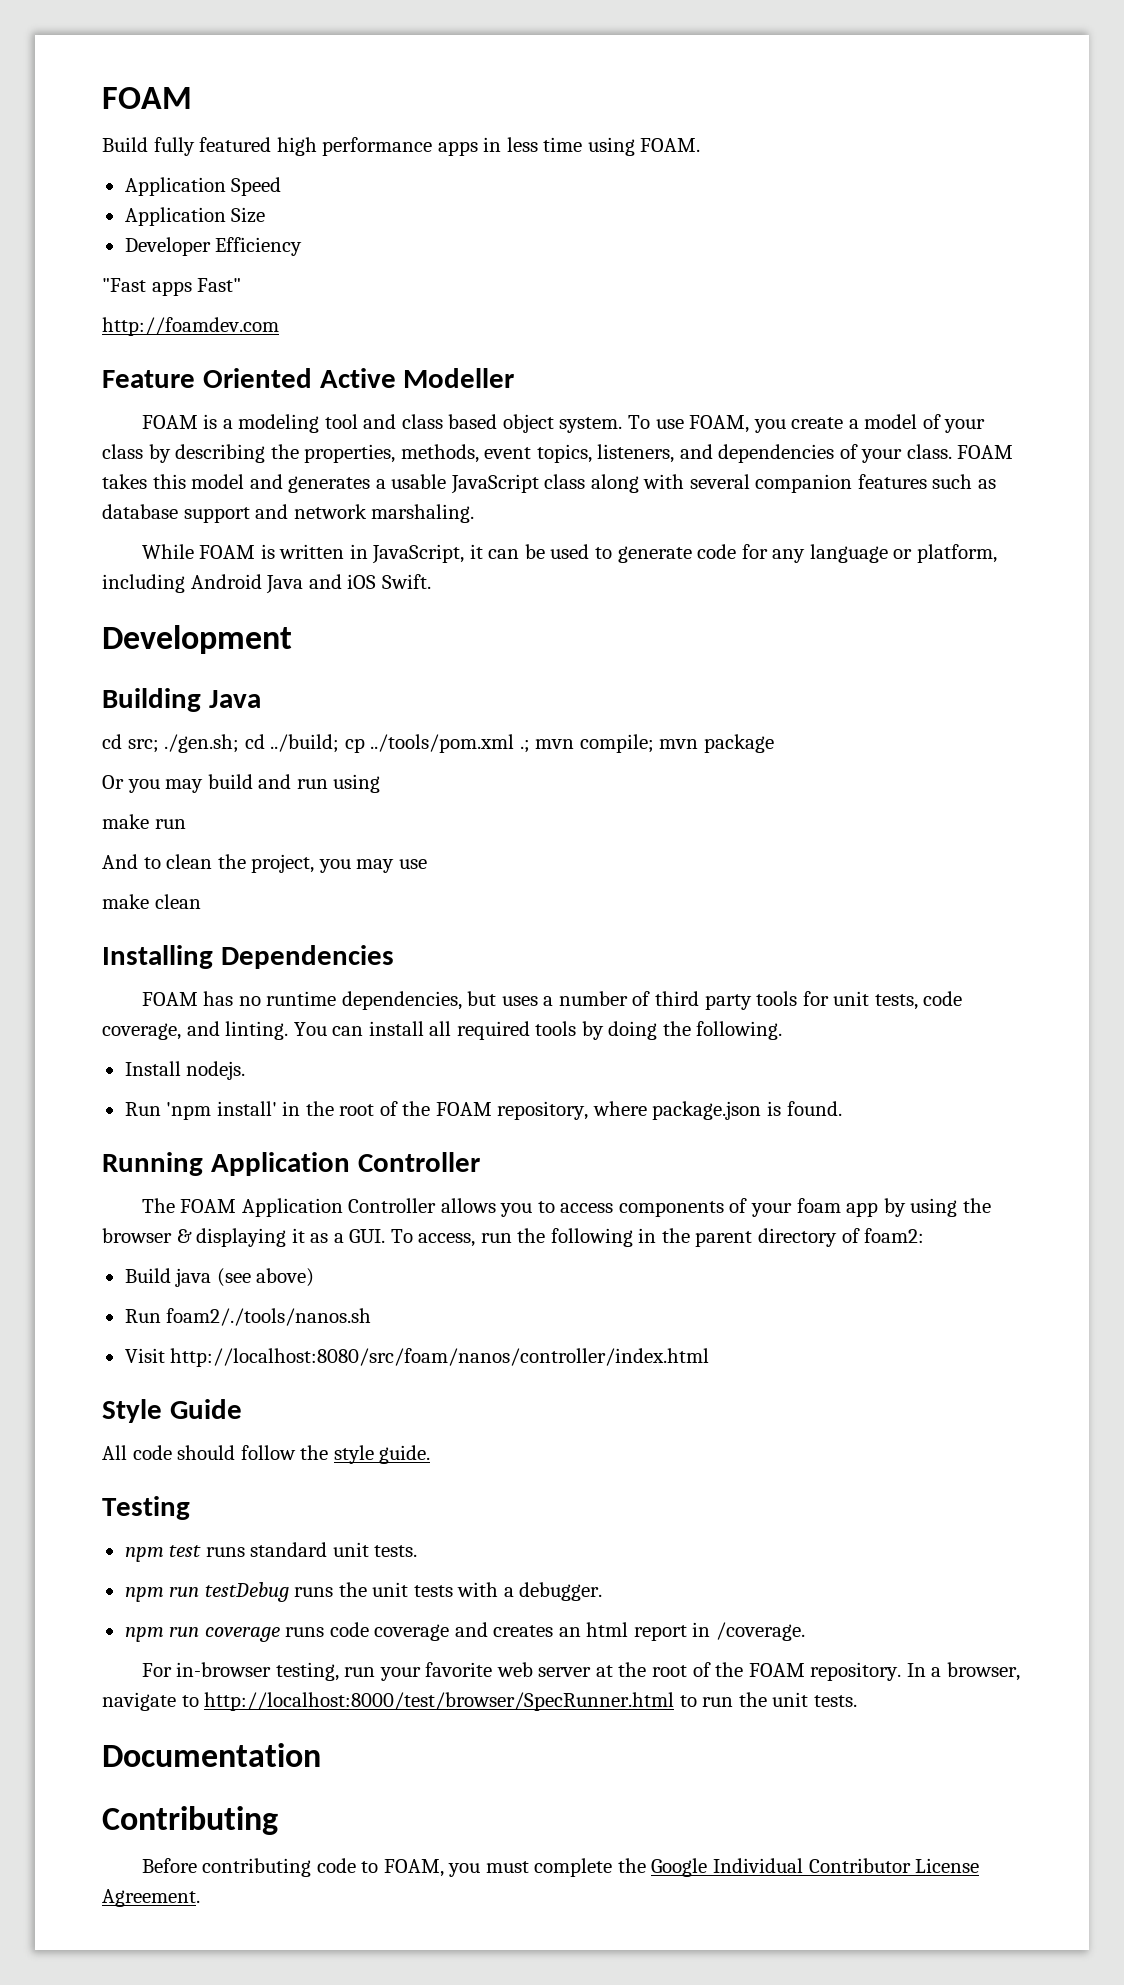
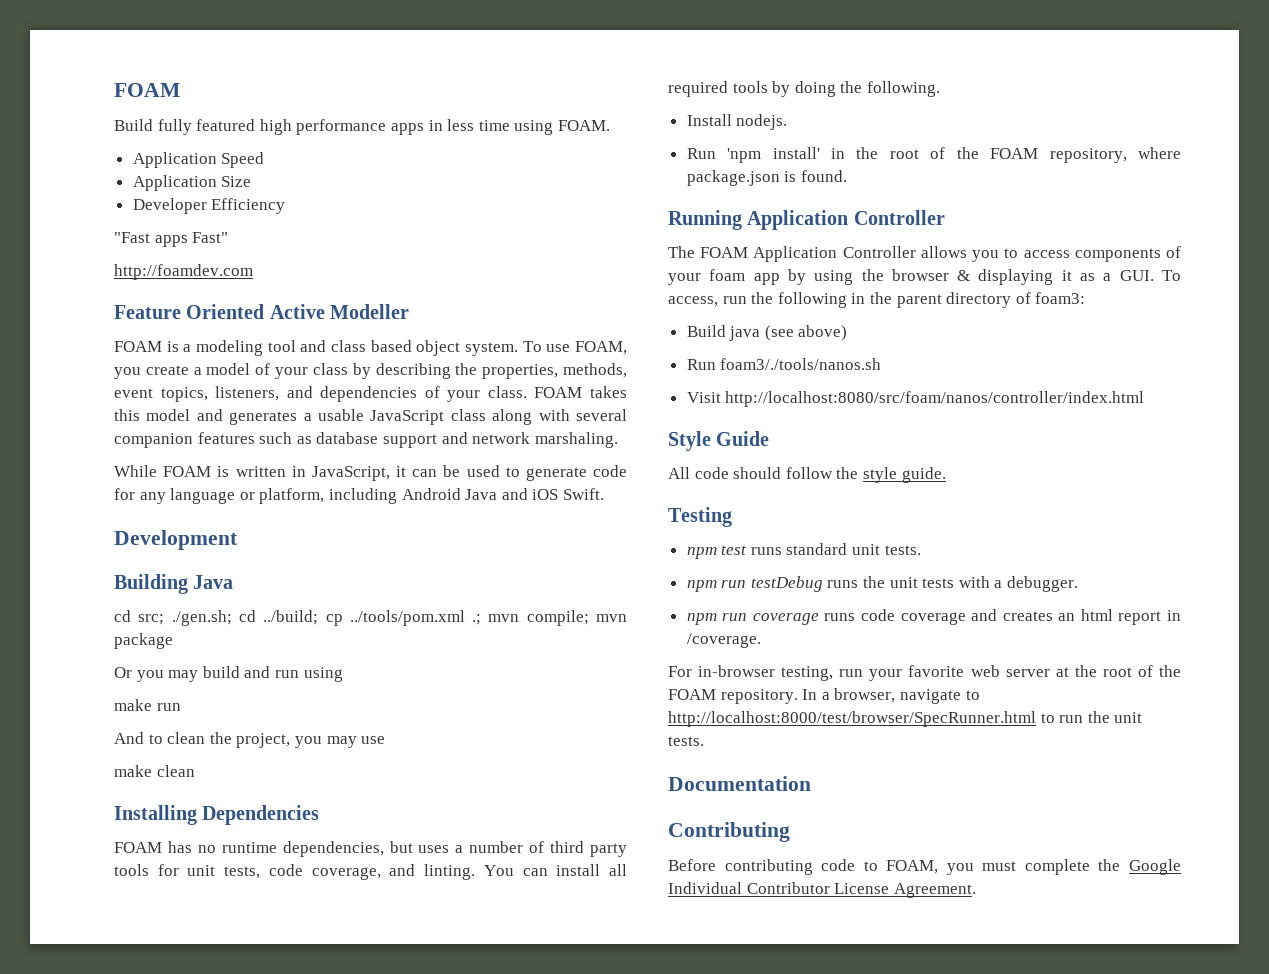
- The FOAM Application Controller allows you to access components of your foam app by using the browser & displaying it as a GUI. To access, run the following in the parent directory of foam2:
+ The FOAM Application Controller allows you to access components of your foam app by using the browser & displaying it as a GUI. To access, run the following in the parent directory of foam3:
- Run foam2/./tools/nanos.sh
+ Run foam3/./tools/nanos.sh

